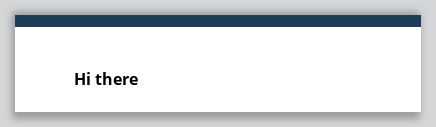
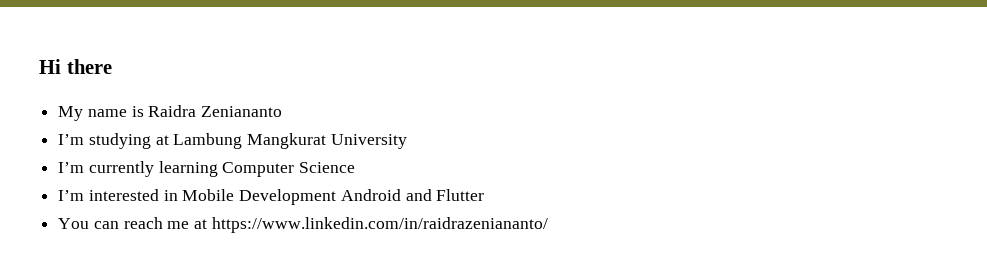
+ My name is Raidra Zeniananto
+ I’m studying at Lambung Mangkurat University
+ I’m currently learning Computer Science
+ I’m interested in Mobile Development Android and Flutter
+ You can reach me at https://www.linkedin.com/in/raidrazeniananto/

